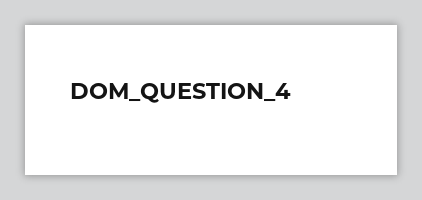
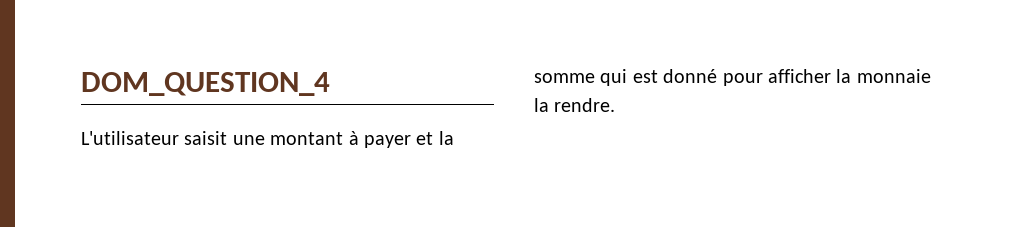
+ L'utilisateur saisit une montant à payer et la somme qui est donné pour afficher la monnaie la rendre.

